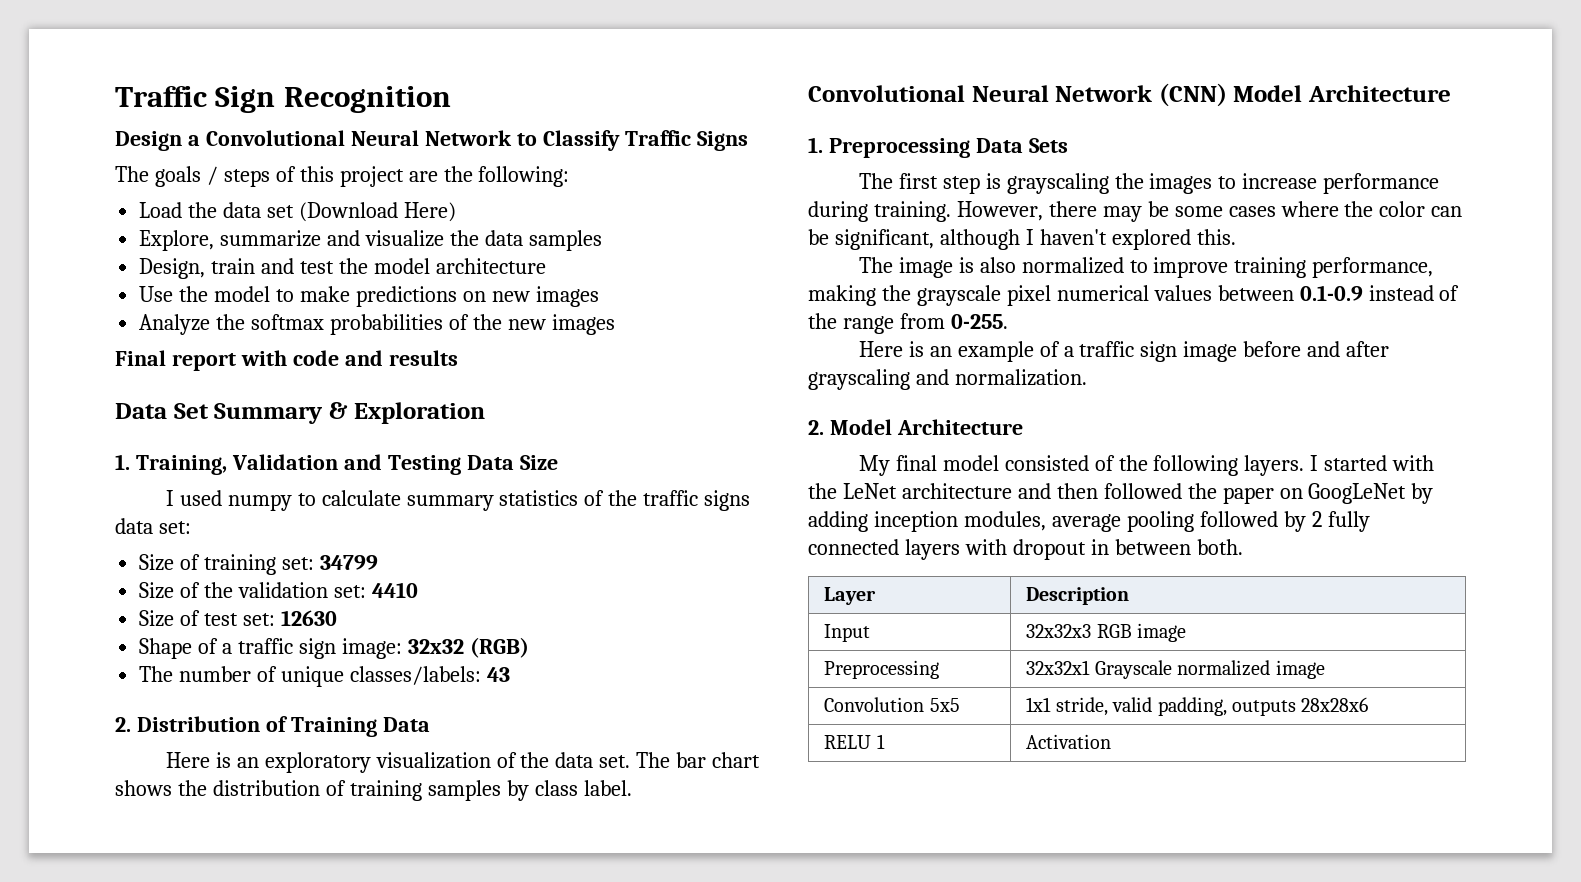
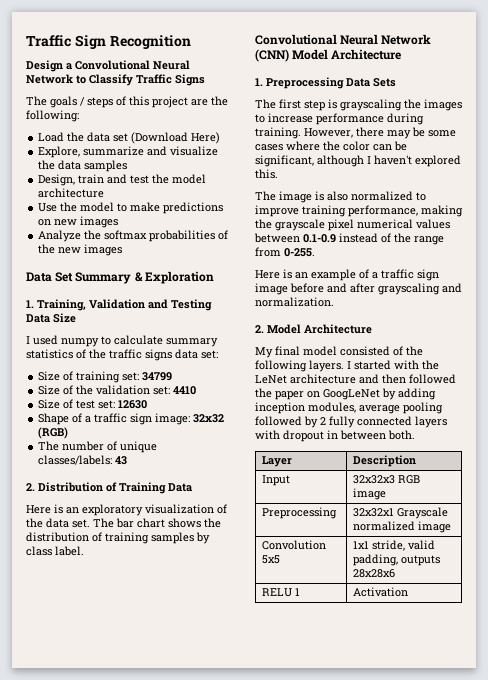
- Final report with code and results

